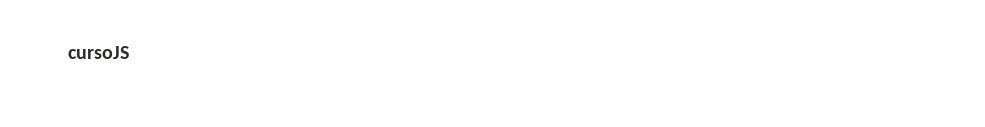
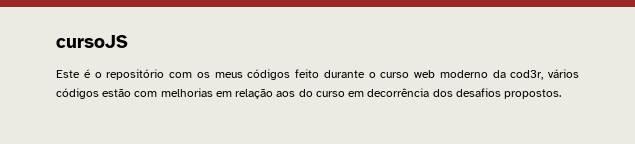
+ Este é o repositório com os meus códigos feito durante o curso web moderno da cod3r, vários códigos estão com melhorias em relação aos do curso em decorrência dos desafios propostos.

